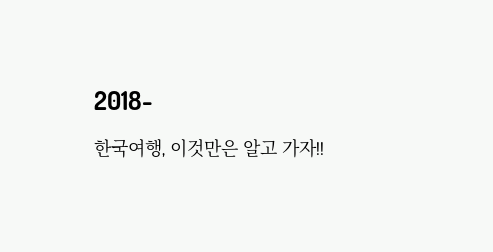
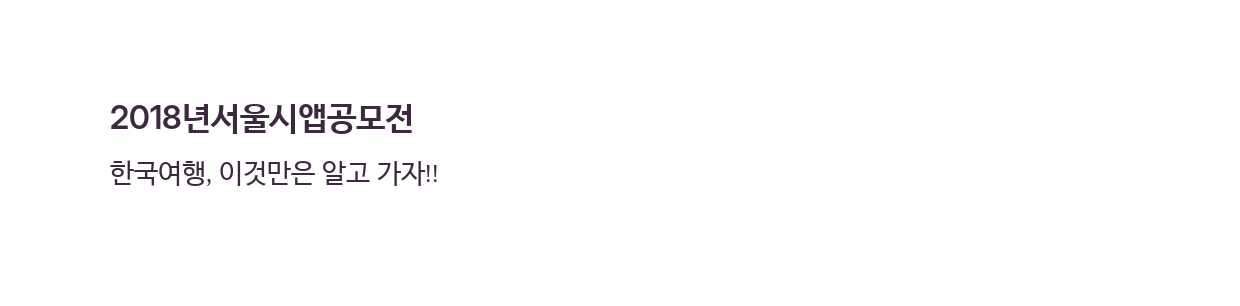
- 2018-
+ 2018년서울시앱공모전

